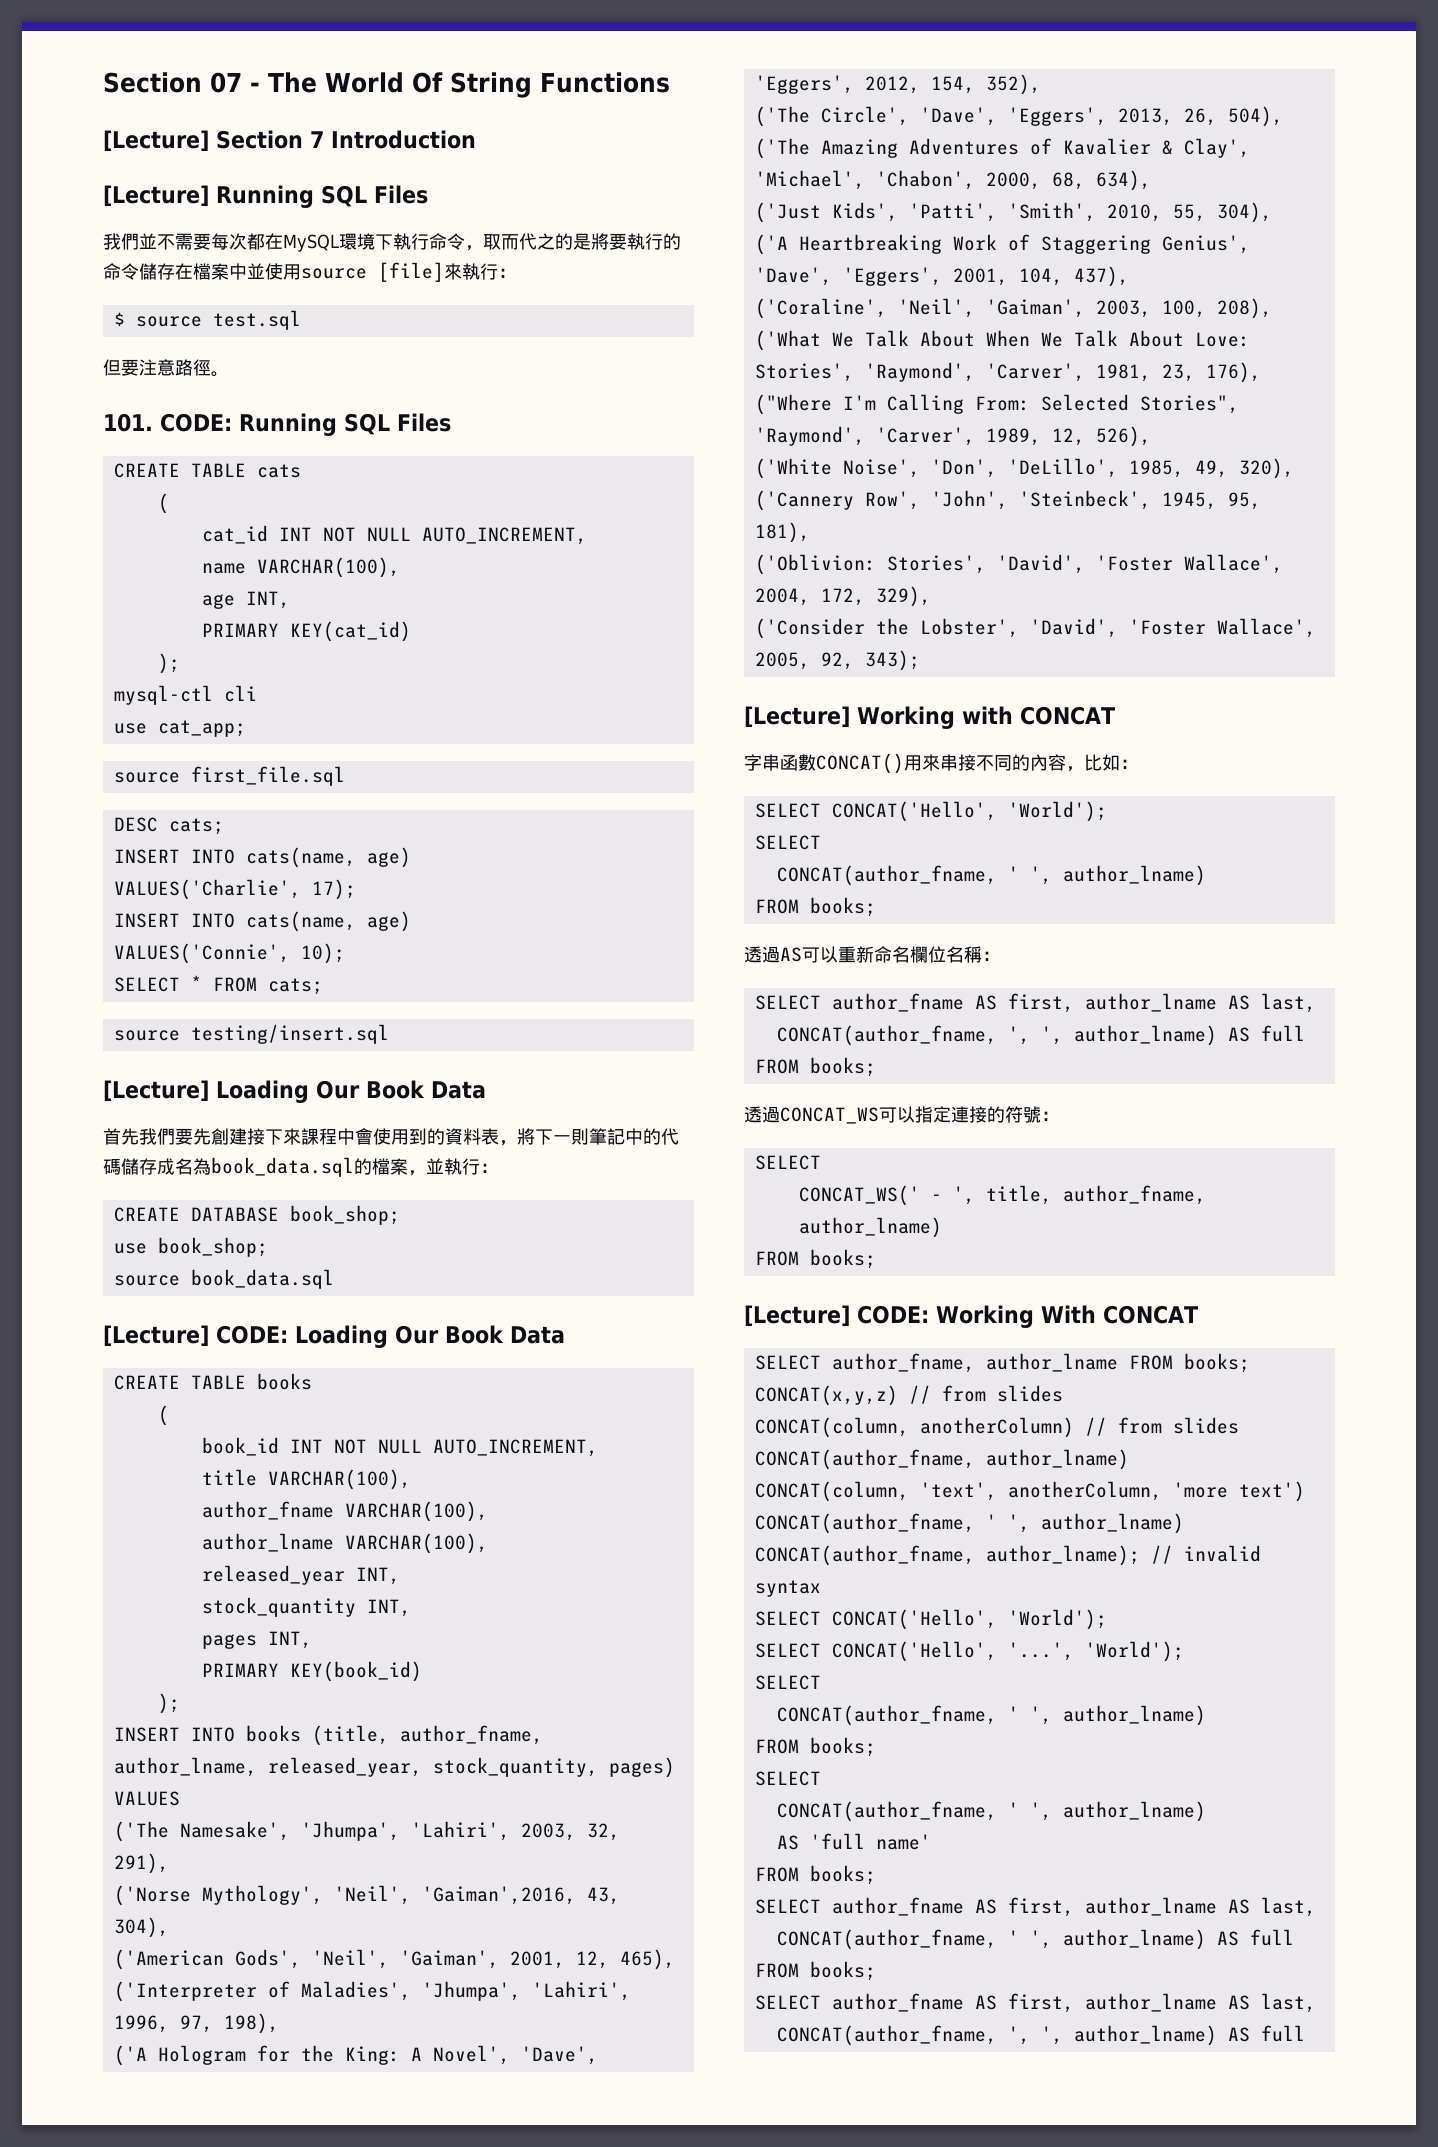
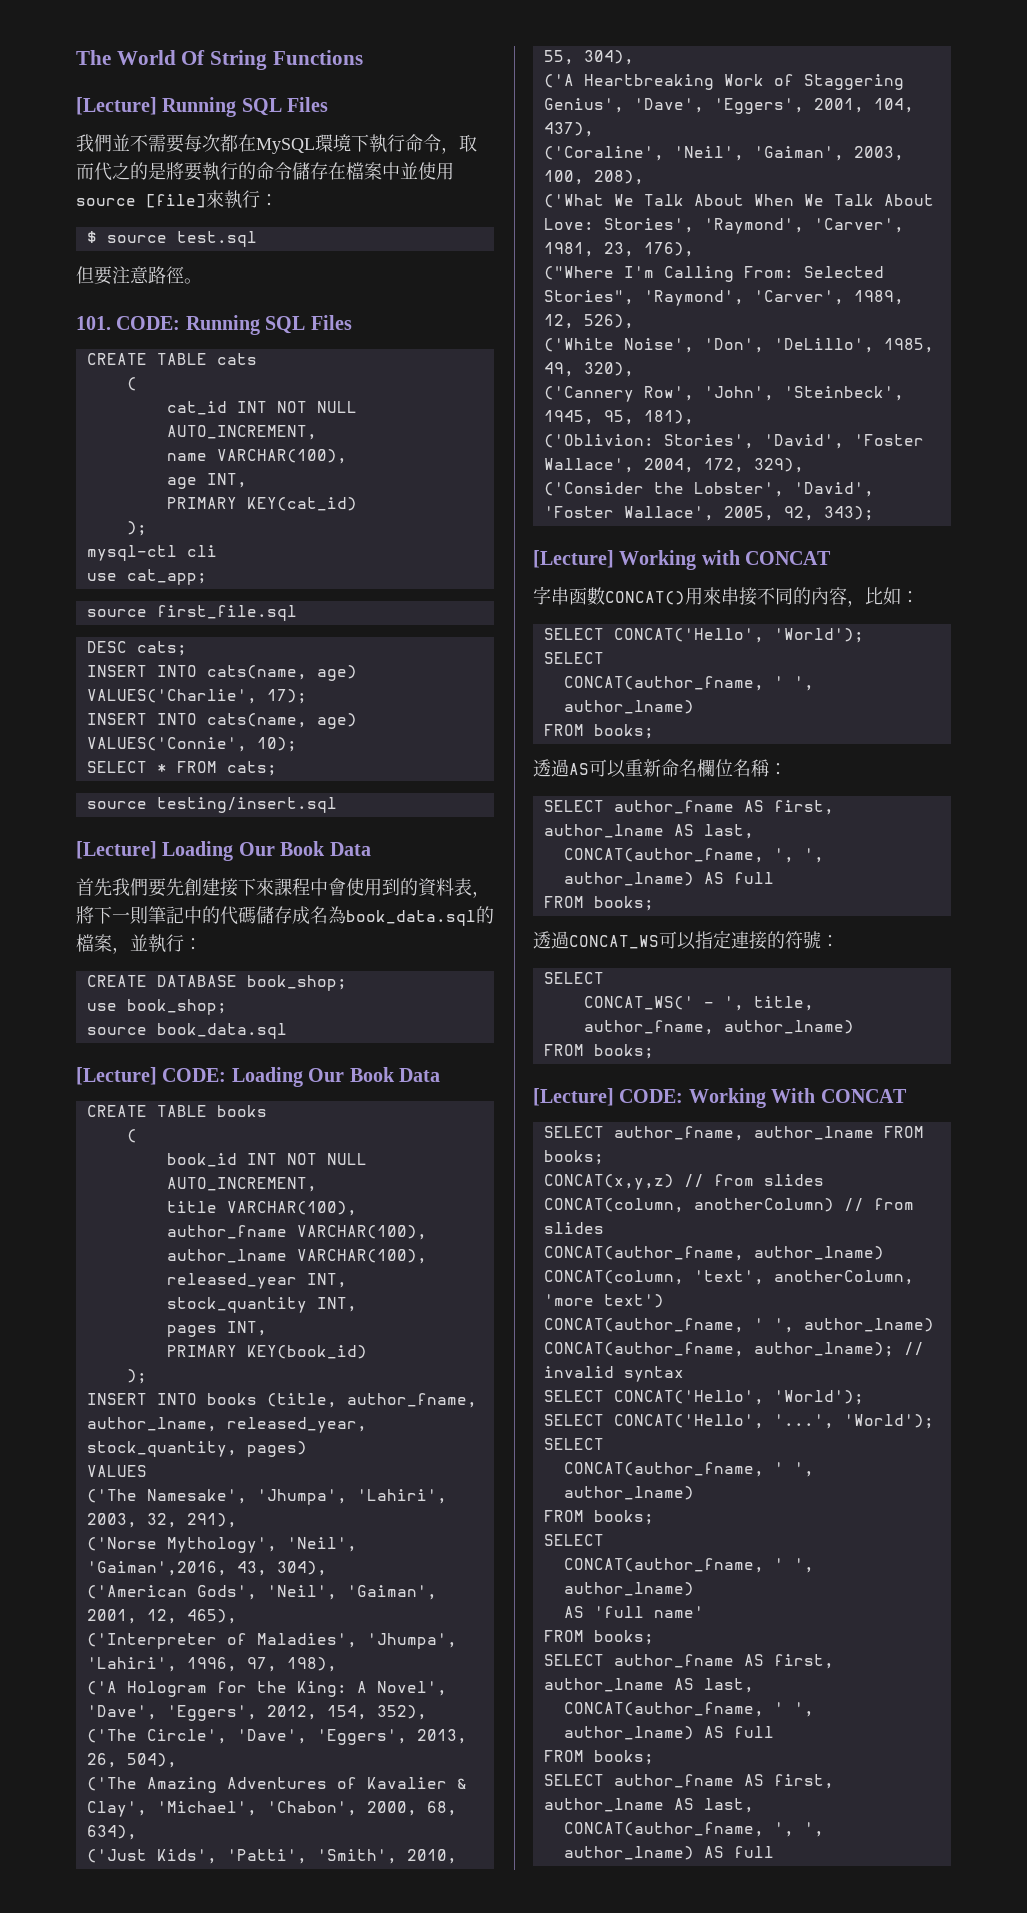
- Section 07 - The World Of String Functions
+ The World Of String Functions
- [Lecture] Section 7 Introduction

